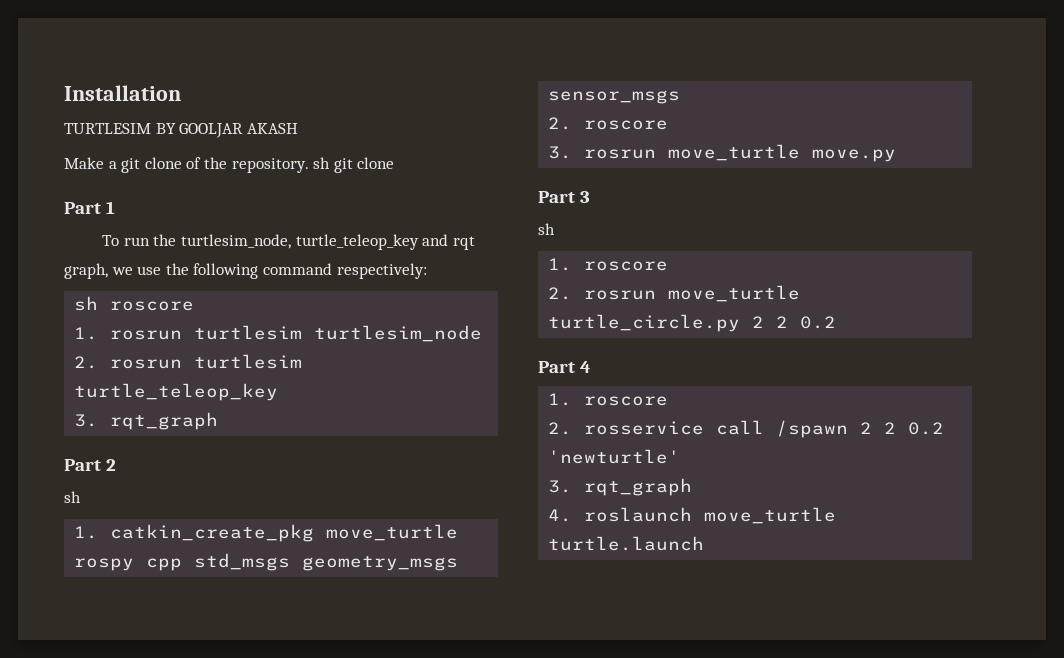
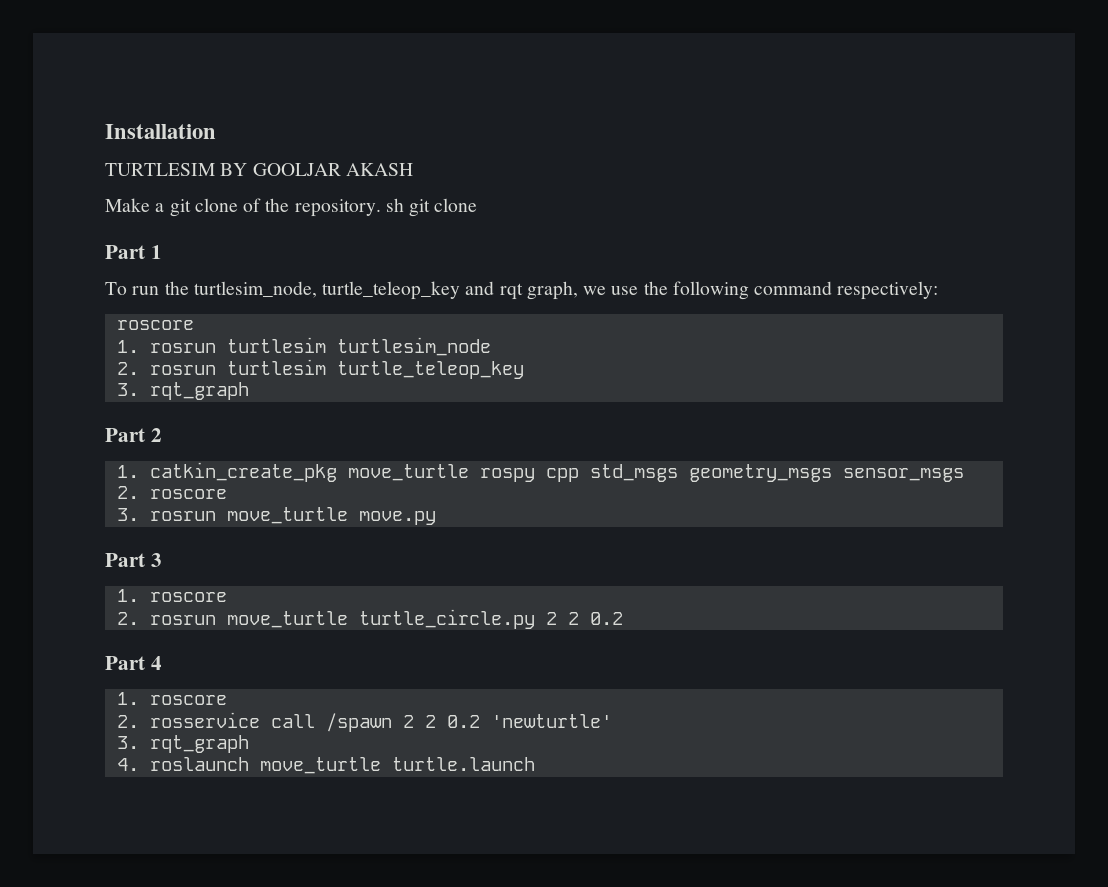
  To run the turtlesim_node, turtle_teleop_key and rqt graph, we use the following command respectively:
- sh roscore
+ roscore
  Part 2
- sh
  Part 3
- sh

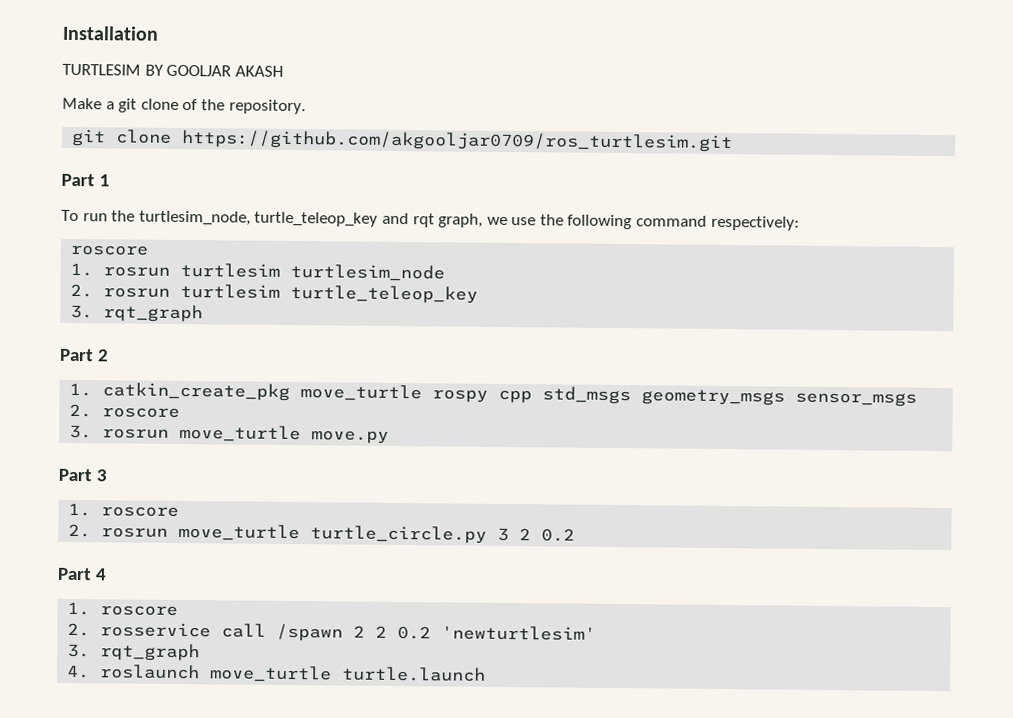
- Make a git clone of the repository. sh git clone
+ Make a git clone of the repository.
+ git clone https://github.com/akgooljar0709/ros_turtlesim.git
- 2. rosrun move_turtle turtle_circle.py 2 2 0.2
+ 2. rosrun move_turtle turtle_circle.py 3 2 0.2
- 2. rosservice call /spawn 2 2 0.2 'newturtle'
+ 2. rosservice call /spawn 2 2 0.2 'newturtlesim'

